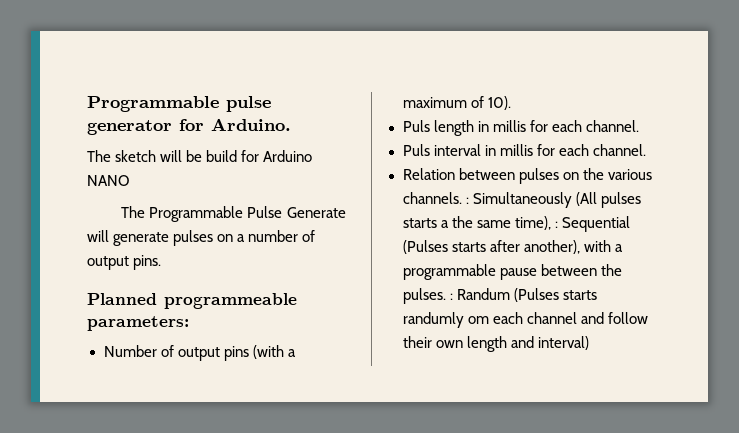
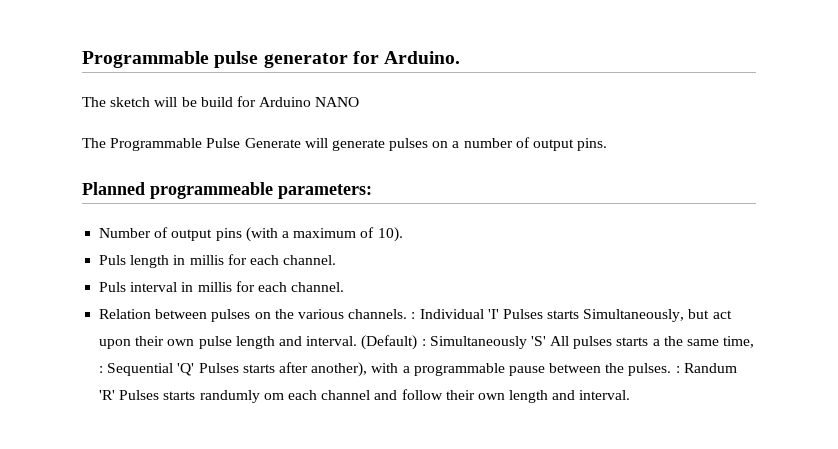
- Relation between pulses on the various channels. : Simultaneously (All pulses starts a the same time), : Sequential (Pulses starts after another), with a programmable pause between the pulses. : Randum (Pulses starts randumly om each channel and follow their own length and interval)
+ Relation between pulses on the various channels. : Individual 'I' Pulses starts Simultaneously, but act upon their own pulse length and interval. (Default) : Simultaneously 'S' All pulses starts a the same time, : Sequential 'Q' Pulses starts after another), with a programmable pause between the pulses. : Randum 'R' Pulses starts randumly om each channel and follow their own length and interval.

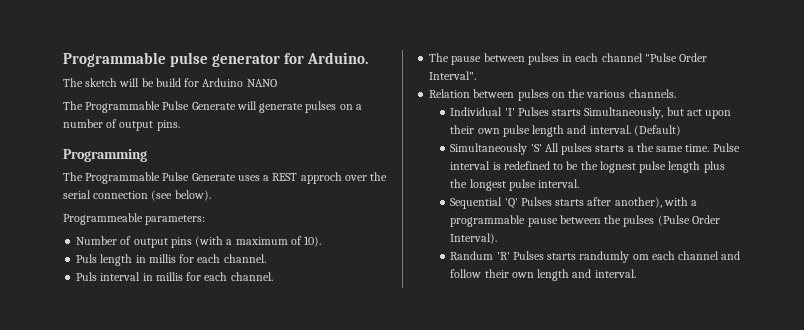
- Planned programmeable parameters:
+ Programming
+ The Programmable Pulse Generate uses a REST approch over the serial connection (see below).
+ Programmeable parameters:
+ The pause between pulses in each channel "Pulse Order Interval".
- Relation between pulses on the various channels. : Individual 'I' Pulses starts Simultaneously, but act upon their own pulse length and interval.
+ Relation between pulses on the various channels.
+ Individual 'I' Pulses starts Simultaneously, but act upon their own pulse length and interval.
- (Default) : Simultaneously 'S' All pulses starts a the same time, : Sequential 'Q' Pulses starts after another), with a programmable pause between the pulses. : Randum 'R' Pulses starts randumly om each channel and follow their own length and interval.
+ (Default)
+ Simultaneously 'S' All pulses starts a the same time. Pulse interval is redefined to be the lognest pulse length plus the longest pulse interval.
+ Sequential 'Q' Pulses starts after another), with a programmable pause between the pulses (Pulse Order Interval).
+ Randum 'R' Pulses starts randumly om each channel and follow their own length and interval.

